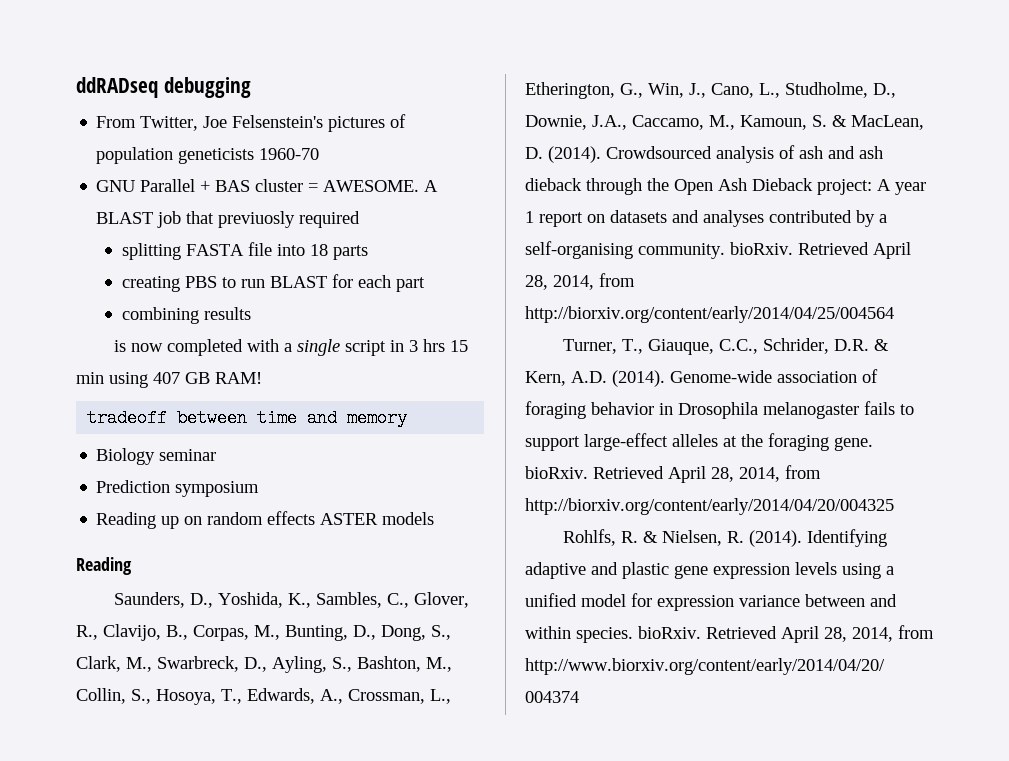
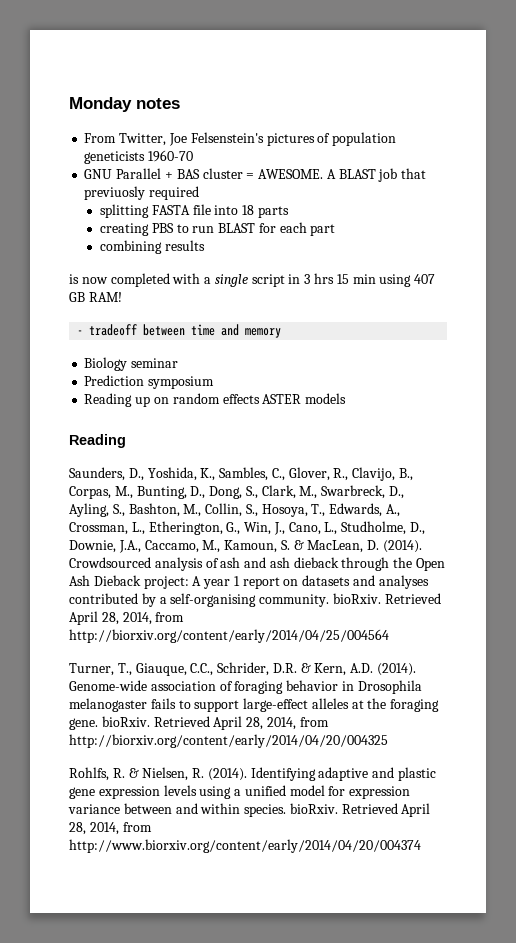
- ddRADseq debugging
+ Monday notes
- tradeoff between time and memory
+ - tradeoff between time and memory

